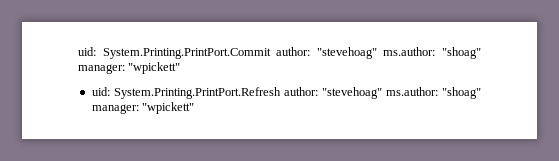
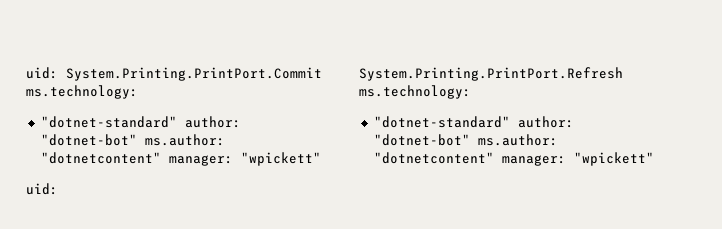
- uid: System.Printing.PrintPort.Commit author: "stevehoag" ms.author: "shoag" manager: "wpickett"
- uid: System.Printing.PrintPort.Refresh author: "stevehoag" ms.author: "shoag" manager: "wpickett"
+ uid: System.Printing.PrintPort.Commit ms.technology:
+ "dotnet-standard" author: "dotnet-bot" ms.author: "dotnetcontent" manager: "wpickett"
+ uid: System.Printing.PrintPort.Refresh ms.technology:
+ "dotnet-standard" author: "dotnet-bot" ms.author: "dotnetcontent" manager: "wpickett"

